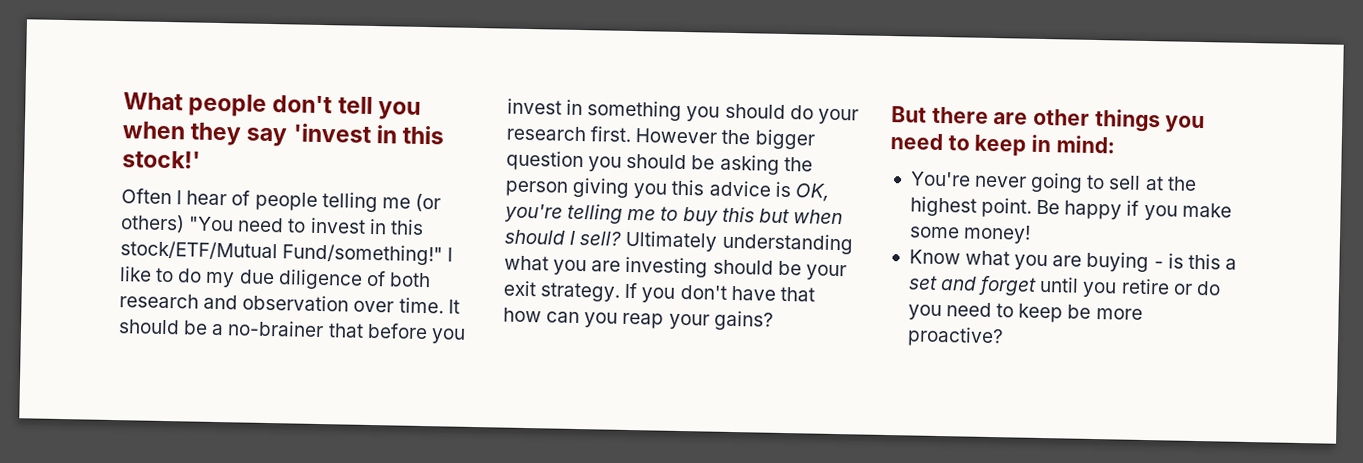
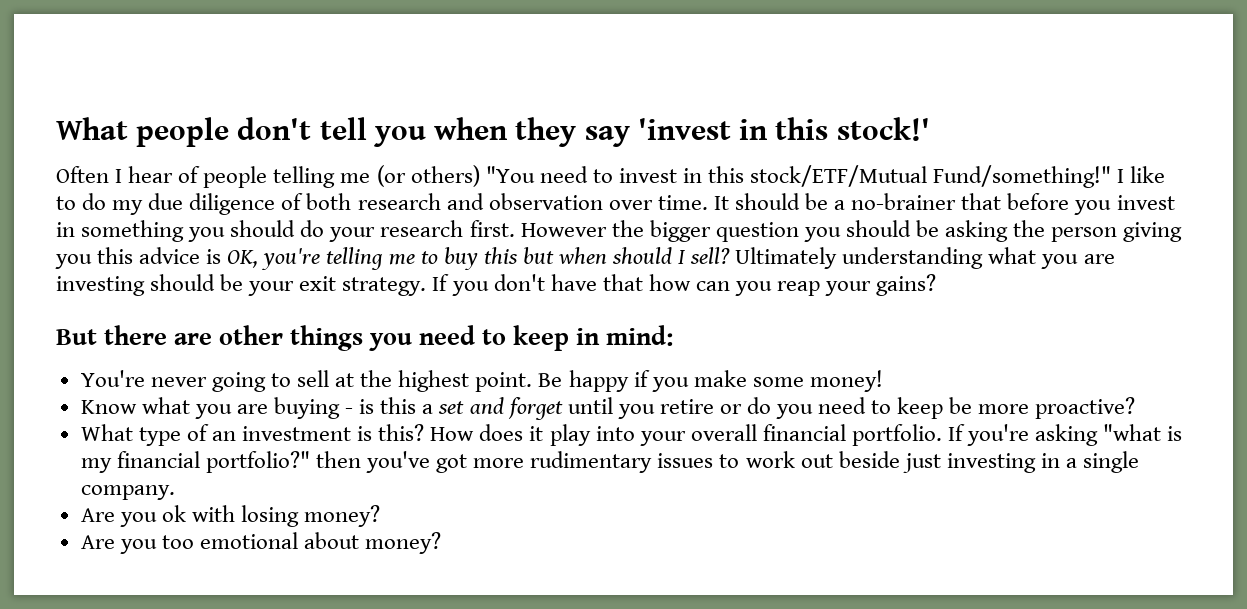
+ What type of an investment is this? How does it play into your overall financial portfolio. If you're asking "what is my financial portfolio?" then you've got more rudimentary issues to work out beside just investing in a single company.
+ Are you ok with losing money?
+ Are you too emotional about money?

